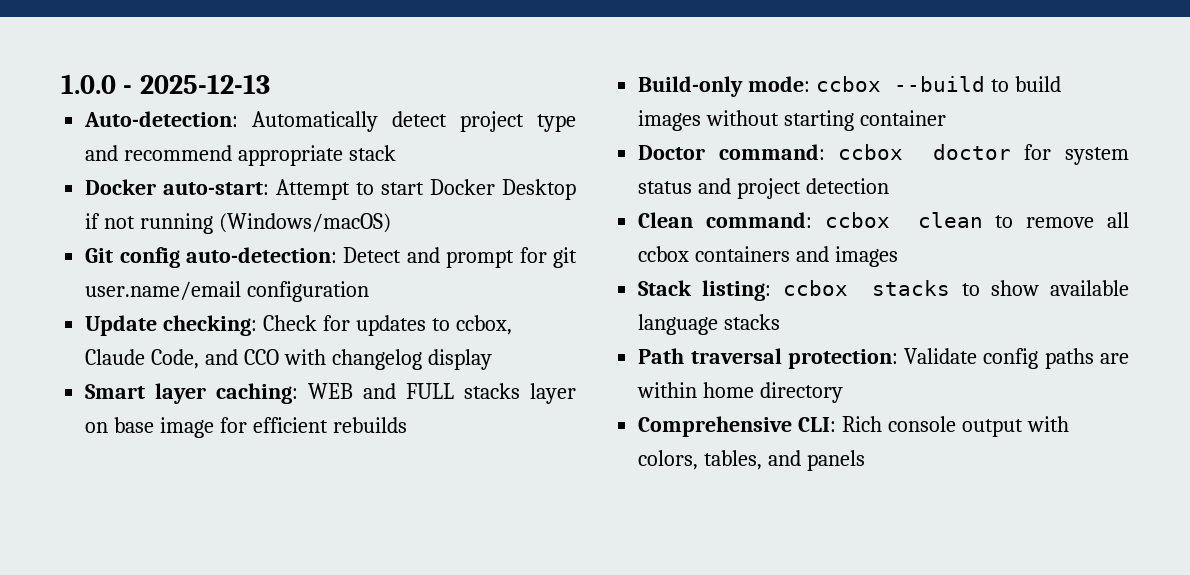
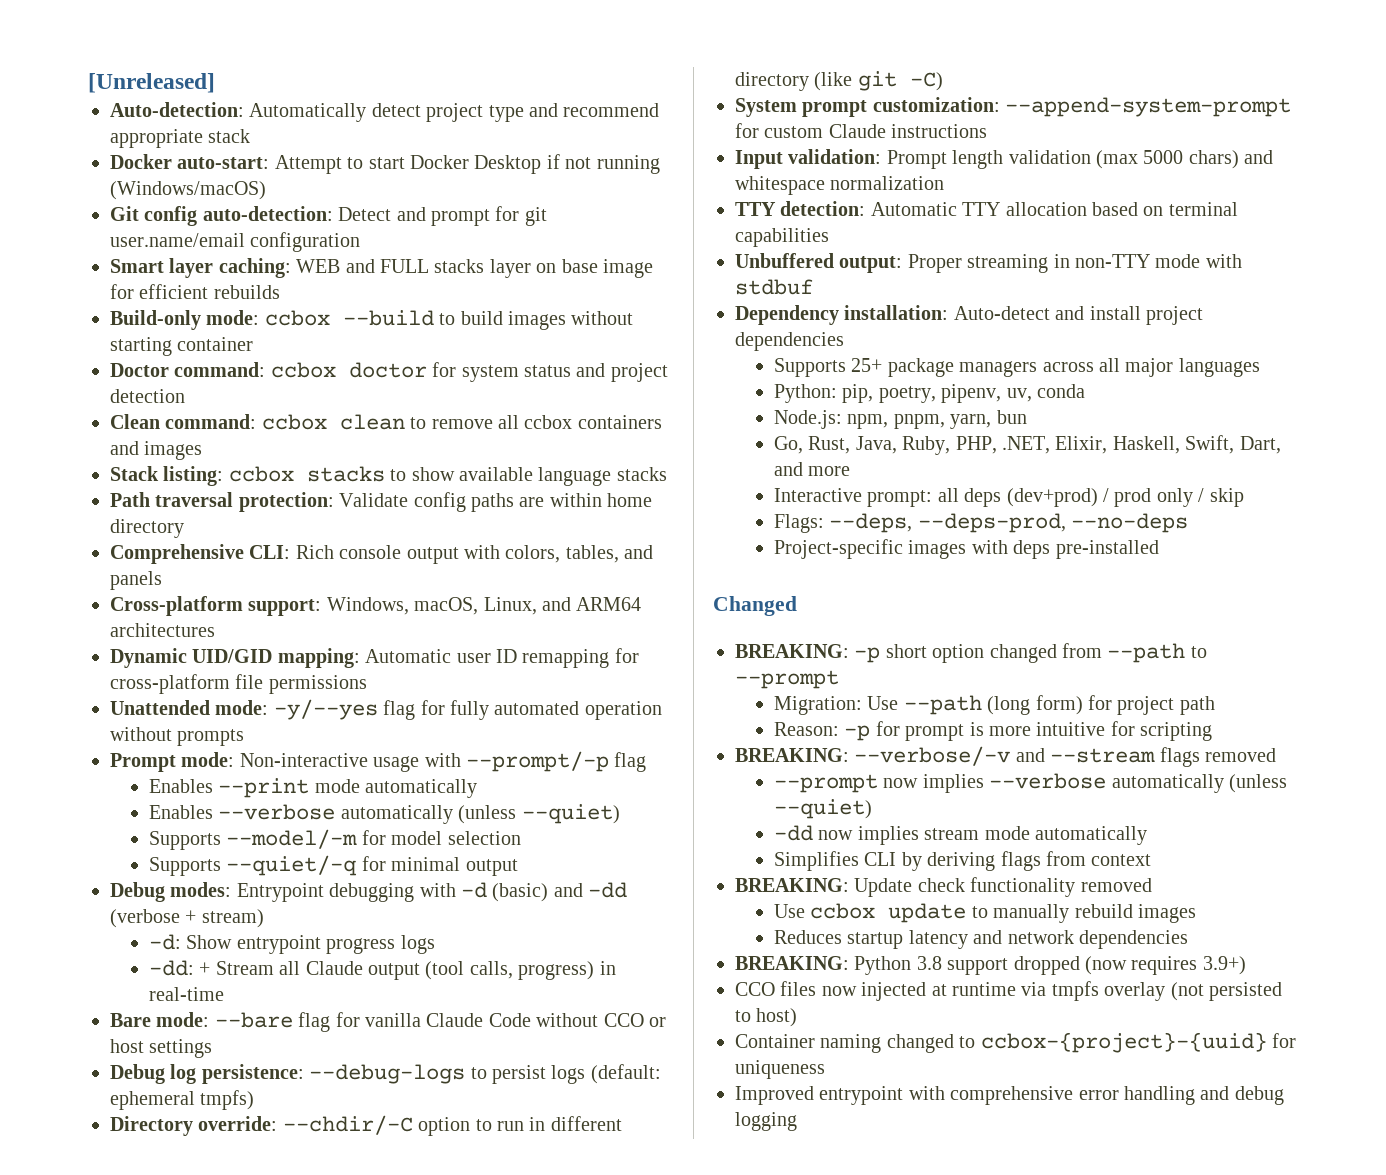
- 1.0.0 - 2025-12-13
+ [Unreleased]
- Update checking: Check for updates to ccbox, Claude Code, and CCO with changelog display
+ Cross-platform support: Windows, macOS, Linux, and ARM64 architectures
+ Dynamic UID/GID mapping: Automatic user ID remapping for cross-platform file permissions
+ Unattended mode: -y/--yes flag for fully automated operation without prompts
+ Prompt mode: Non-interactive usage with --prompt/-p flag
+ Enables --print mode automatically
+ Enables --verbose automatically (unless --quiet)
+ Supports --model/-m for model selection
+ Supports --quiet/-q for minimal output
+ Debug modes: Entrypoint debugging with -d (basic) and -dd (verbose + stream)
+ -d: Show entrypoint progress logs
+ -dd: + Stream all Claude output (tool calls, progress) in real-time
+ Bare mode: --bare flag for vanilla Claude Code without CCO or host settings
+ Debug log persistence: --debug-logs to persist logs (default: ephemeral tmpfs)
+ Directory override: --chdir/-C option to run in different directory (like git -C)
+ System prompt customization: --append-system-prompt for custom Claude instructions
+ Input validation: Prompt length validation (max 5000 chars) and whitespace normalization
+ TTY detection: Automatic TTY allocation based on terminal capabilities
+ Unbuffered output: Proper streaming in non-TTY mode with stdbuf
+ Dependency installation: Auto-detect and install project dependencies
+ Supports 25+ package managers across all major languages
+ Python: pip, poetry, pipenv, uv, conda
+ Node.js: npm, pnpm, yarn, bun
+ Go, Rust, Java, Ruby, PHP, .NET, Elixir, Haskell, Swift, Dart, and more
+ Interactive prompt: all deps (dev+prod) / prod only / skip
+ Flags: --deps, --deps-prod, --no-deps
+ Project-specific images with deps pre-installed
+ Changed
+ BREAKING: -p short option changed from --path to --prompt
+ Migration: Use --path (long form) for project path
+ Reason: -p for prompt is more intuitive for scripting
+ BREAKING: --verbose/-v and --stream flags removed
+ --prompt now implies --verbose automatically (unless --quiet)
+ -dd now implies stream mode automatically
+ Simplifies CLI by deriving flags from context
+ BREAKING: Update check functionality removed
+ Use ccbox update to manually rebuild images
+ Reduces startup latency and network dependencies
+ BREAKING: Python 3.8 support dropped (now requires 3.9+)
+ CCO files now injected at runtime via tmpfs overlay (not persisted to host)
+ Container naming changed to ccbox-{project}-{uuid} for uniqueness
+ Improved entrypoint with comprehensive error handling and debug logging

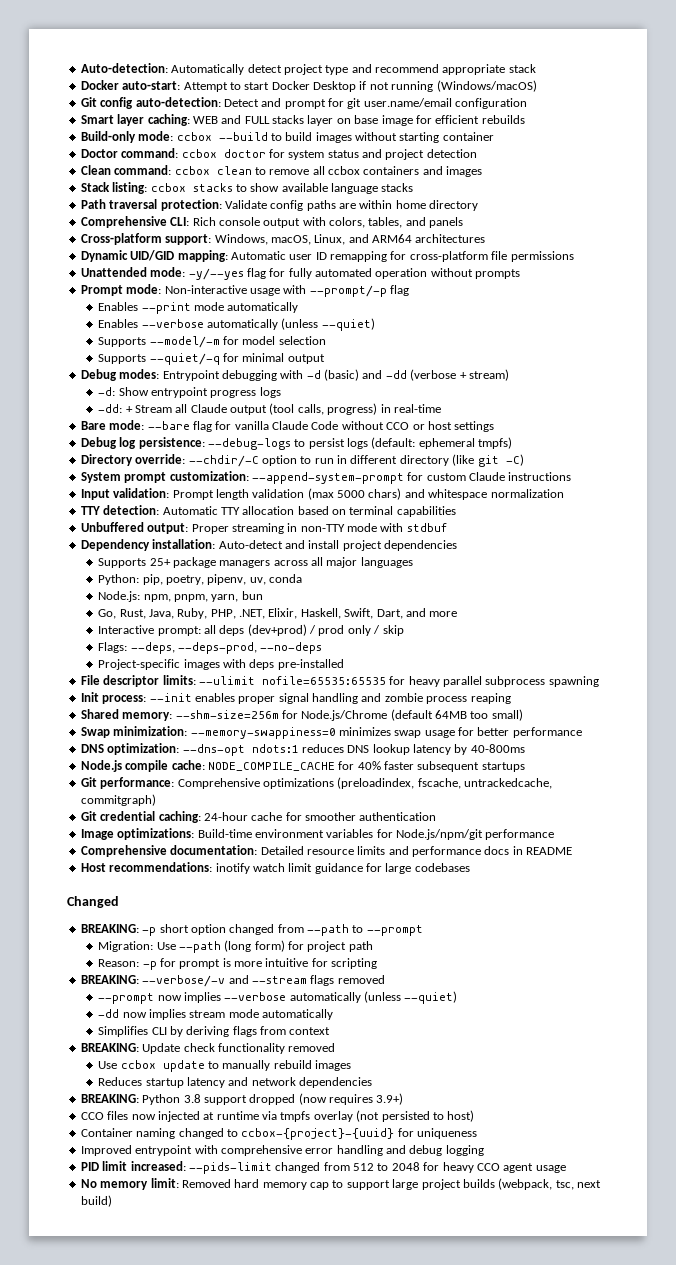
- [Unreleased]
+ File descriptor limits: --ulimit nofile=65535:65535 for heavy parallel subprocess spawning
+ Init process: --init enables proper signal handling and zombie process reaping
+ Shared memory: --shm-size=256m for Node.js/Chrome (default 64MB too small)
+ Swap minimization: --memory-swappiness=0 minimizes swap usage for better performance
+ DNS optimization: --dns-opt ndots:1 reduces DNS lookup latency by 40-800ms
+ Node.js compile cache: NODE_COMPILE_CACHE for 40% faster subsequent startups
+ Git performance: Comprehensive optimizations (preloadindex, fscache, untrackedcache, commitgraph)
+ Git credential caching: 24-hour cache for smoother authentication
+ Image optimizations: Build-time environment variables for Node.js/npm/git performance
+ Comprehensive documentation: Detailed resource limits and performance docs in README
+ Host recommendations: inotify watch limit guidance for large codebases
+ PID limit increased: --pids-limit changed from 512 to 2048 for heavy CCO agent usage
+ No memory limit: Removed hard memory cap to support large project builds (webpack, tsc, next build)

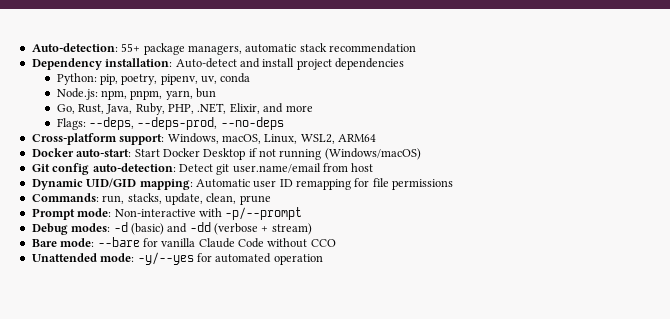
- Auto-detection: Automatically detect project type and recommend appropriate stack
- Docker auto-start: Attempt to start Docker Desktop if not running (Windows/macOS)
- Git config auto-detection: Detect and prompt for git user.name/email configuration
- Smart layer caching: WEB and FULL stacks layer on base image for efficient rebuilds
- Build-only mode: ccbox --build to build images without starting container
- Doctor command: ccbox doctor for system status and project detection
- Clean command: ccbox clean to remove all ccbox containers and images
- Stack listing: ccbox stacks to show available language stacks
- Path traversal protection: Validate config paths are within home directory
- Comprehensive CLI: Rich console output with colors, tables, and panels
- Cross-platform support: Windows, macOS, Linux, and ARM64 architectures
- Dynamic UID/GID mapping: Automatic user ID remapping for cross-platform file permissions
- Unattended mode: -y/--yes flag for fully automated operation without prompts
- Prompt mode: Non-interactive usage with --prompt/-p flag
- Enables --print mode automatically
- Enables --verbose automatically (unless --quiet)
- Supports --model/-m for model selection
- Supports --quiet/-q for minimal output
- Debug modes: Entrypoint debugging with -d (basic) and -dd (verbose + stream)
- -d: Show entrypoint progress logs
- -dd: + Stream all Claude output (tool calls, progress) in real-time
- Bare mode: --bare flag for vanilla Claude Code without CCO or host settings
- Debug log persistence: --debug-logs to persist logs (default: ephemeral tmpfs)
- Directory override: --chdir/-C option to run in different directory (like git -C)
- System prompt customization: --append-system-prompt for custom Claude instructions
- Input validation: Prompt length validation (max 5000 chars) and whitespace normalization
- TTY detection: Automatic TTY allocation based on terminal capabilities
- Unbuffered output: Proper streaming in non-TTY mode with stdbuf
+ Auto-detection: 55+ package managers, automatic stack recommendation
- Supports 25+ package managers across all major languages
- Go, Rust, Java, Ruby, PHP, .NET, Elixir, Haskell, Swift, Dart, and more
+ Go, Rust, Java, Ruby, PHP, .NET, Elixir, and more
- Interactive prompt: all deps (dev+prod) / prod only / skip
  Flags: --deps, --deps-prod, --no-deps
- Project-specific images with deps pre-installed
- File descriptor limits: --ulimit nofile=65535:65535 for heavy parallel subprocess spawning
- Init process: --init enables proper signal handling and zombie process reaping
- Shared memory: --shm-size=256m for Node.js/Chrome (default 64MB too small)
- Swap minimization: --memory-swappiness=0 minimizes swap usage for better performance
- DNS optimization: --dns-opt ndots:1 reduces DNS lookup latency by 40-800ms
- Node.js compile cache: NODE_COMPILE_CACHE for 40% faster subsequent startups
- Git performance: Comprehensive optimizations (preloadindex, fscache, untrackedcache, commitgraph)
- Git credential caching: 24-hour cache for smoother authentication
- Image optimizations: Build-time environment variables for Node.js/npm/git performance
- Comprehensive documentation: Detailed resource limits and performance docs in README
- Host recommendations: inotify watch limit guidance for large codebases
- Changed
- BREAKING: -p short option changed from --path to --prompt
- Migration: Use --path (long form) for project path
- Reason: -p for prompt is more intuitive for scripting
- BREAKING: --verbose/-v and --stream flags removed
- --prompt now implies --verbose automatically (unless --quiet)
- -dd now implies stream mode automatically
- Simplifies CLI by deriving flags from context
- BREAKING: Update check functionality removed
- Use ccbox update to manually rebuild images
- Reduces startup latency and network dependencies
- BREAKING: Python 3.8 support dropped (now requires 3.9+)
- CCO files now injected at runtime via tmpfs overlay (not persisted to host)
- Container naming changed to ccbox-{project}-{uuid} for uniqueness
- Improved entrypoint with comprehensive error handling and debug logging
- PID limit increased: --pids-limit changed from 512 to 2048 for heavy CCO agent usage
- No memory limit: Removed hard memory cap to support large project builds (webpack, tsc, next build)
+ Cross-platform support: Windows, macOS, Linux, WSL2, ARM64
+ Docker auto-start: Start Docker Desktop if not running (Windows/macOS)
+ Git config auto-detection: Detect git user.name/email from host
+ Dynamic UID/GID mapping: Automatic user ID remapping for file permissions
+ Commands: run, stacks, update, clean, prune
+ Prompt mode: Non-interactive with -p/--prompt
+ Debug modes: -d (basic) and -dd (verbose + stream)
+ Bare mode: --bare for vanilla Claude Code without CCO
+ Unattended mode: -y/--yes for automated operation

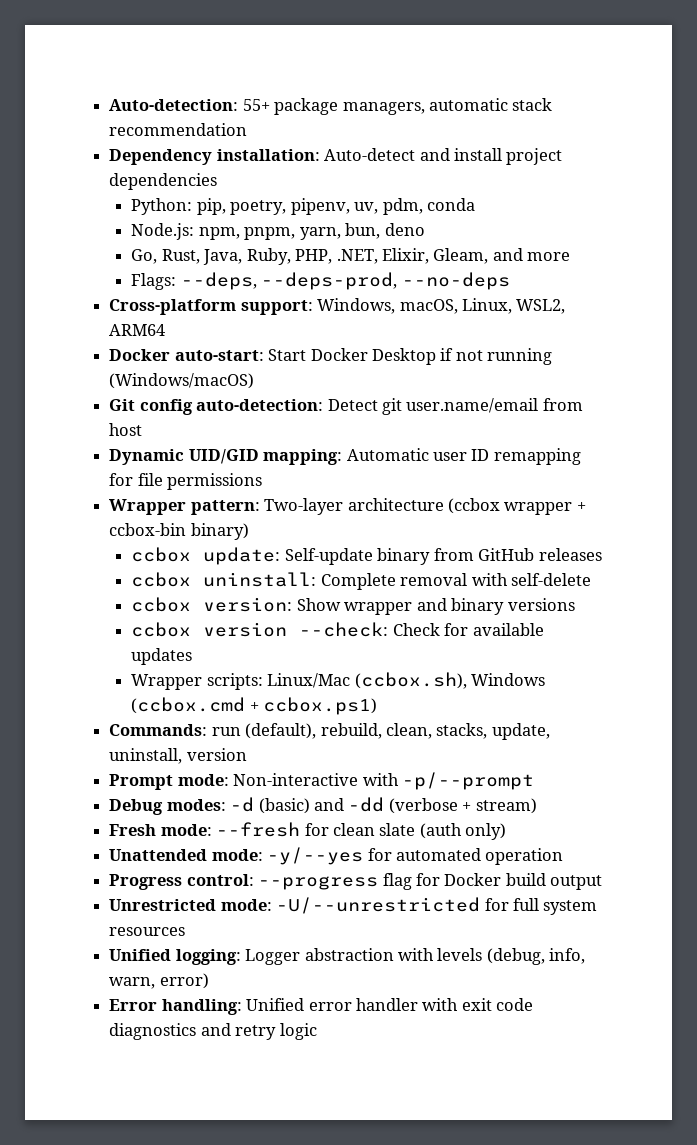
- Python: pip, poetry, pipenv, uv, conda
+ Python: pip, poetry, pipenv, uv, pdm, conda
- Node.js: npm, pnpm, yarn, bun
+ Node.js: npm, pnpm, yarn, bun, deno
- Go, Rust, Java, Ruby, PHP, .NET, Elixir, and more
+ Go, Rust, Java, Ruby, PHP, .NET, Elixir, Gleam, and more
- Commands: run, stacks, update, clean, prune
+ Wrapper pattern: Two-layer architecture (ccbox wrapper + ccbox-bin binary)
+ ccbox update: Self-update binary from GitHub releases
+ ccbox uninstall: Complete removal with self-delete
+ ccbox version: Show wrapper and binary versions
+ ccbox version --check: Check for available updates
+ Wrapper scripts: Linux/Mac (ccbox.sh), Windows (ccbox.cmd + ccbox.ps1)
+ Commands: run (default), rebuild, clean, stacks, update, uninstall, version
- Bare mode: --bare for vanilla Claude Code without CCO
+ Fresh mode: --fresh for clean slate (auth only)
+ Progress control: --progress flag for Docker build output
+ Unrestricted mode: -U/--unrestricted for full system resources
+ Unified logging: Logger abstraction with levels (debug, info, warn, error)
+ Error handling: Unified error handler with exit code diagnostics and retry logic

